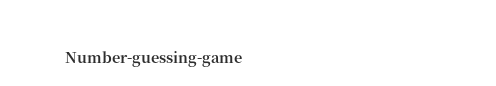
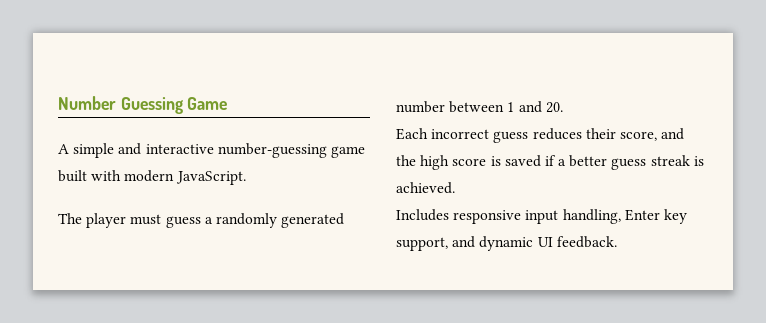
- Number-guessing-game
+ Number Guessing Game
+ A simple and interactive number-guessing game built with modern JavaScript.
+ The player must guess a randomly generated number between 1 and 20.
+ Each incorrect guess reduces their score, and the high score is saved if a better guess streak is achieved.
+ Includes responsive input handling, Enter key support, and dynamic UI feedback.

